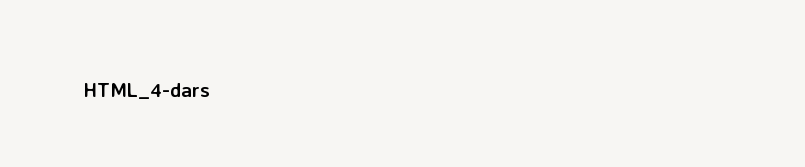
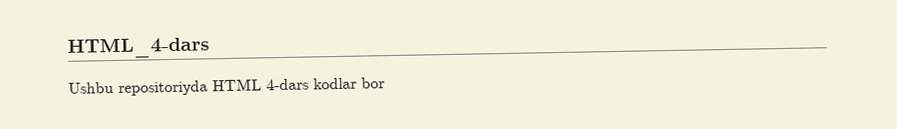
+ Ushbu repositoriyda HTML 4-dars kodlar bor

